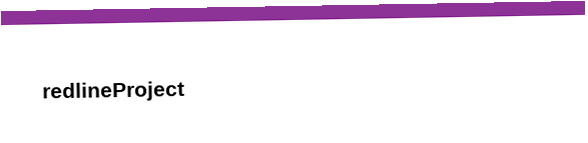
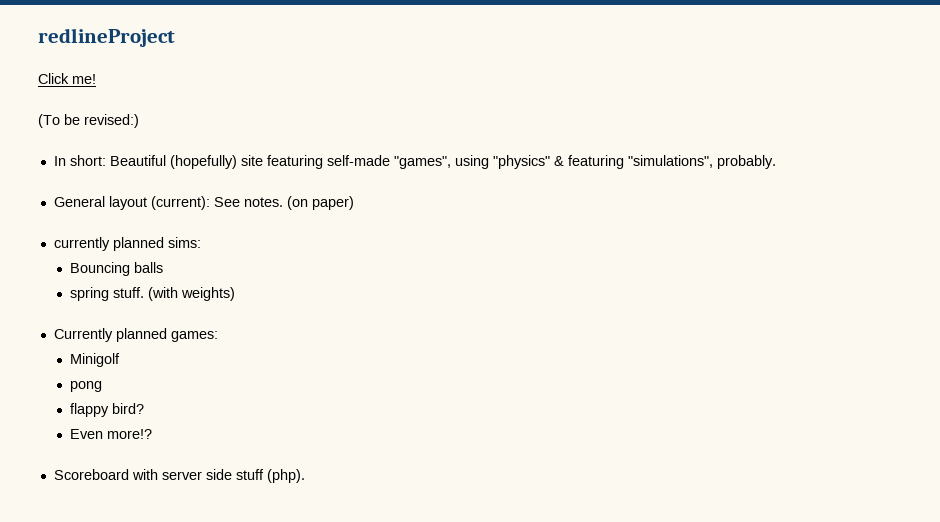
+ Click me!
+ (To be revised:)
+ In short: Beautiful (hopefully) site featuring self-made "games", using "physics" & featuring "simulations", probably.
+ General layout (current): See notes. (on paper)
+ currently planned sims:
+ Bouncing balls
+ spring stuff. (with weights)
+ Currently planned games:
+ Minigolf
+ pong
+ flappy bird?
+ Even more!?
+ Scoreboard with server side stuff (php).

